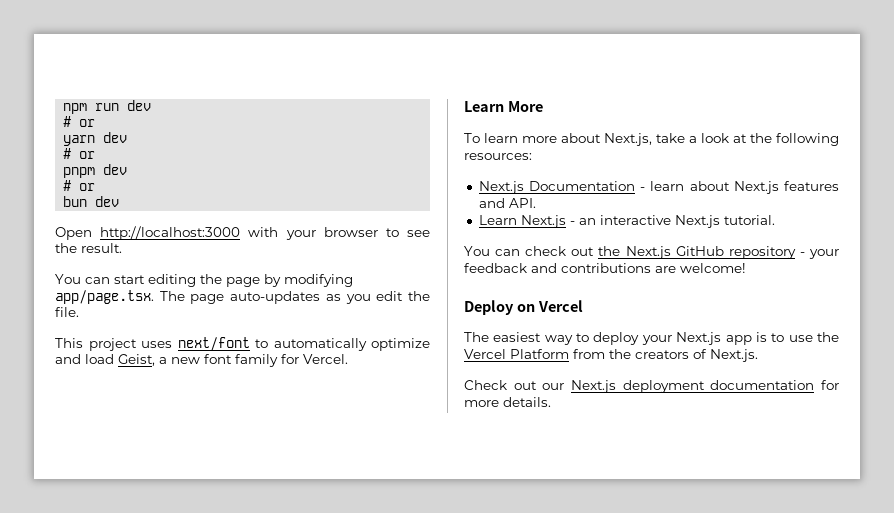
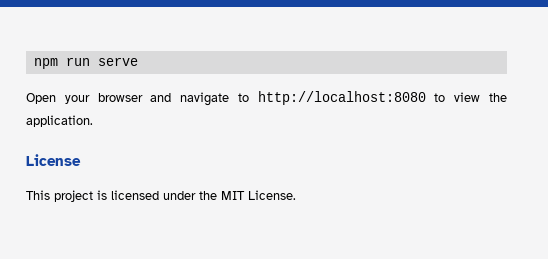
- npm run dev
- # or
- yarn dev
- # or
- pnpm dev
- # or
- bun dev
- Open http://localhost:3000 with your browser to see the result.
- You can start editing the page by modifying app/page.tsx. The page auto-updates as you edit the file.
- This project uses next/font to automatically optimize and load Geist, a new font family for Vercel.
- Learn More
- To learn more about Next.js, take a look at the following resources:
- Next.js Documentation - learn about Next.js features and API.
- Learn Next.js - an interactive Next.js tutorial.
- You can check out the Next.js GitHub repository - your feedback and contributions are welcome!
- Deploy on Vercel
- The easiest way to deploy your Next.js app is to use the Vercel Platform from the creators of Next.js.
- Check out our Next.js deployment documentation for more details.
+ npm run serve
+ Open your browser and navigate to http://localhost:8080 to view the application.
+ License
+ This project is licensed under the MIT License.

